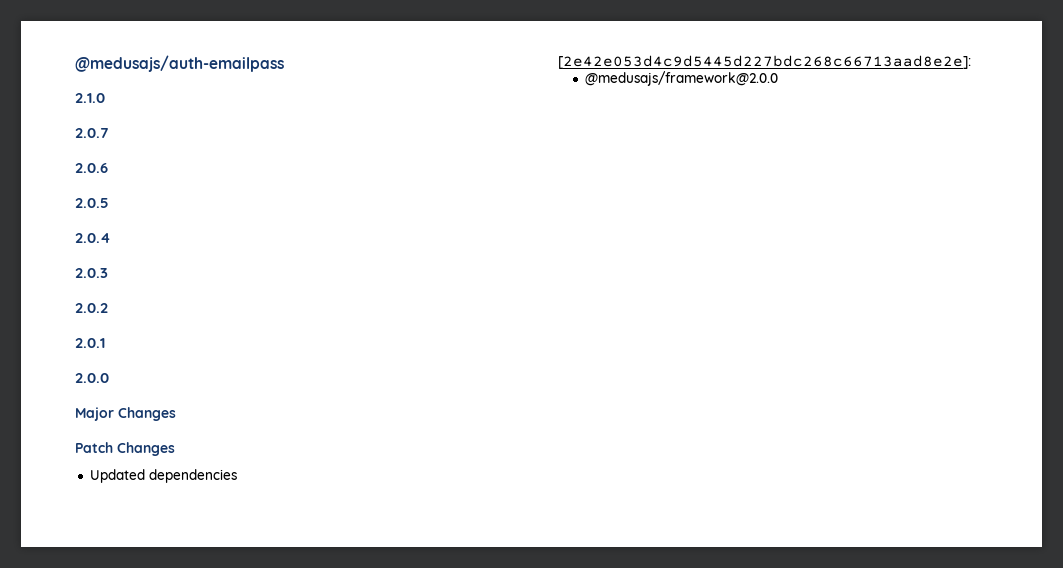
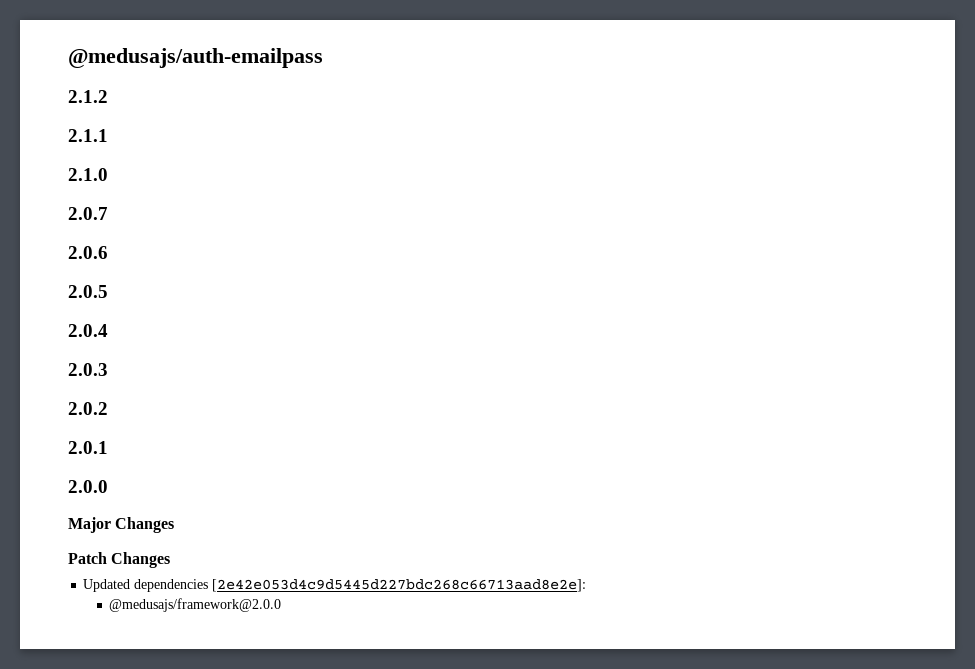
+ 2.1.2
+ 2.1.1

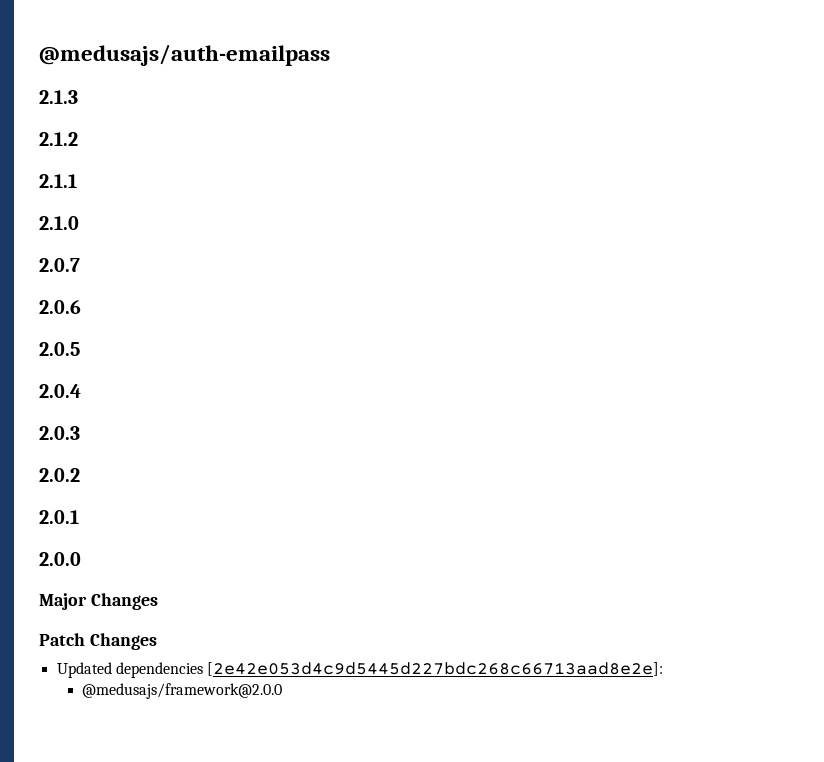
+ 2.1.3

